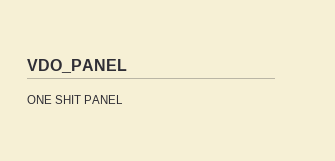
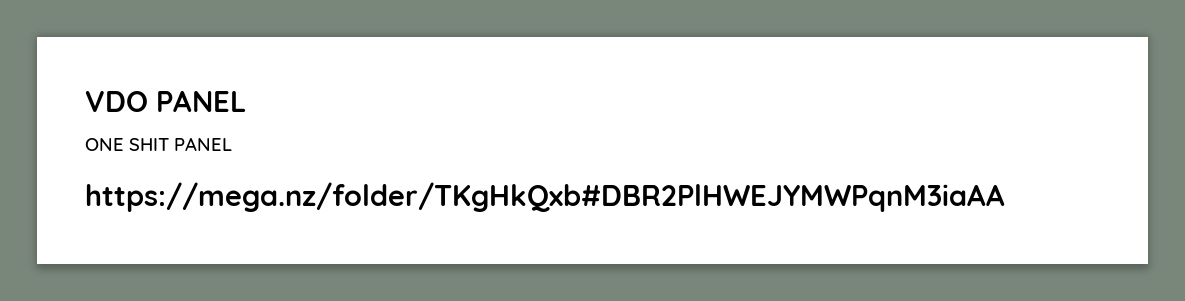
- VDO_PANEL
+ VDO PANEL
+ https://mega.nz/folder/TKgHkQxb#DBR2PlHWEJYMWPqnM3iaAA

